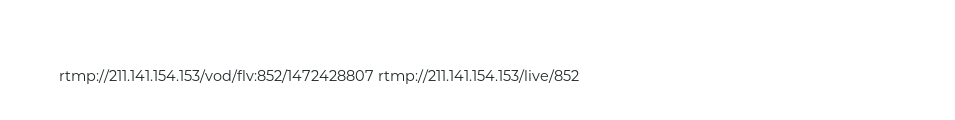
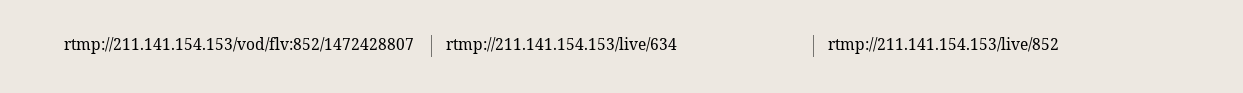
- rtmp://211.141.154.153/vod/flv:852/1472428807 rtmp://211.141.154.153/live/852
+ rtmp://211.141.154.153/vod/flv:852/1472428807 rtmp://211.141.154.153/live/634 rtmp://211.141.154.153/live/852

